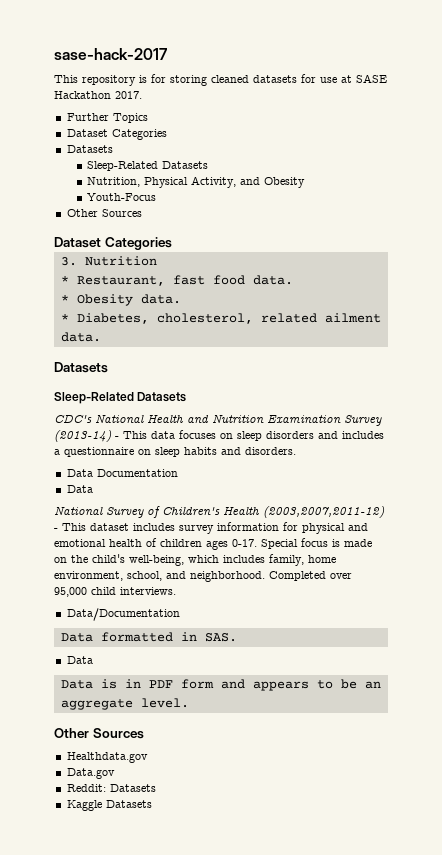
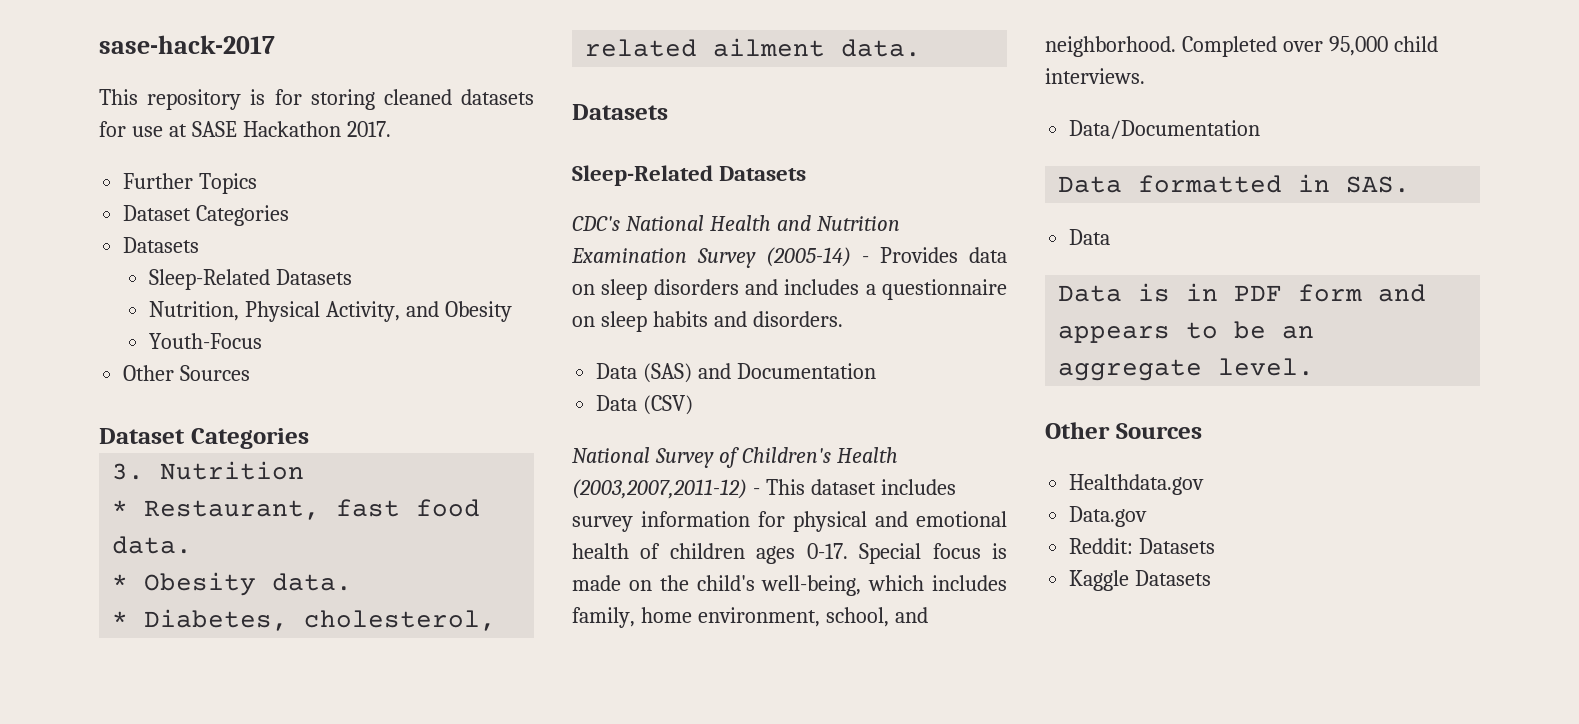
- CDC's National Health and Nutrition Examination Survey (2013-14) - This data focuses on sleep disorders and includes a questionnaire on sleep habits and disorders.
+ CDC's National Health and Nutrition Examination Survey (2005-14) - Provides data on sleep disorders and includes a questionnaire on sleep habits and disorders.
- Data Documentation
- Data
+ Data (SAS) and Documentation
+ Data (CSV)

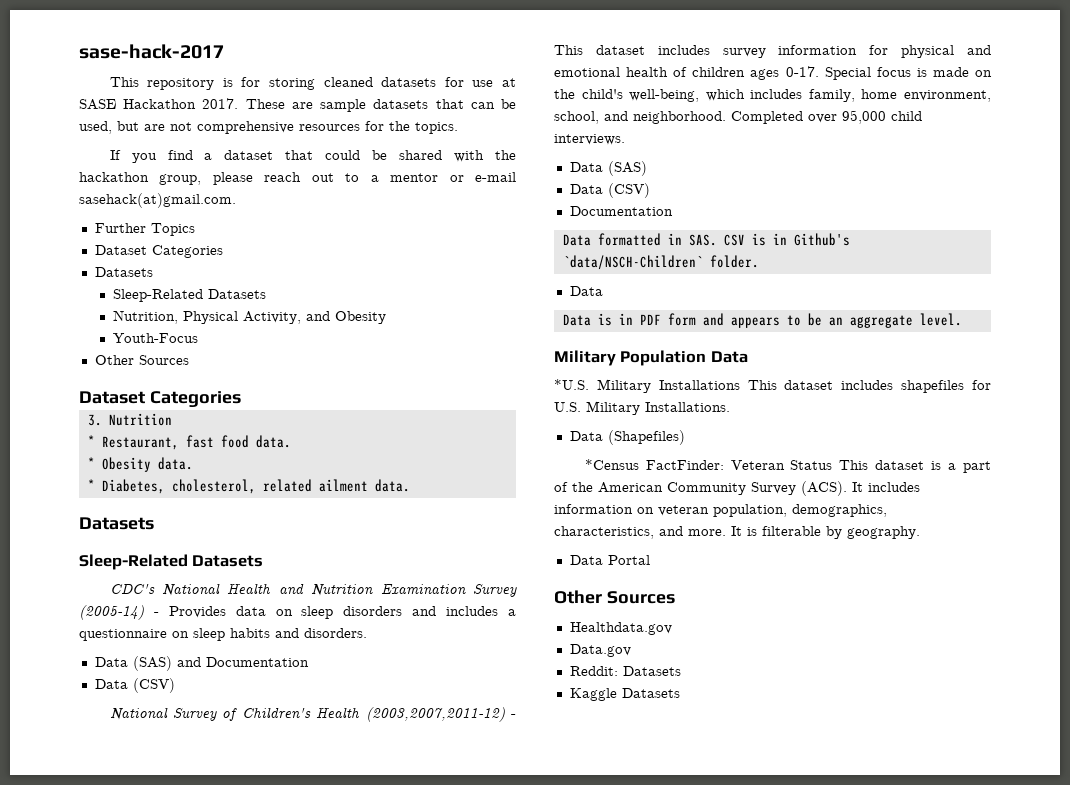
+ These are sample datasets that can be used, but are not comprehensive resources for the topics.
+ If you find a dataset that could be shared with the hackathon group, please reach out to a mentor or e-mail sasehack(at)gmail.com.
  Completed over 95,000 child interviews.
- Data/Documentation
+ Data (SAS)
+ Data (CSV)
+ Documentation
- Data formatted in SAS.
+ Data formatted in SAS. CSV is in Github's `data/NSCH-Children` folder.
+ Military Population Data
+ *U.S. Military Installations This dataset includes shapefiles for U.S. Military Installations.
+ Data (Shapefiles)
+ *Census FactFinder: Veteran Status This dataset is a part of the American Community Survey (ACS). It includes information on veteran population, demographics, characteristics, and more. It is filterable by geography.
+ Data Portal

